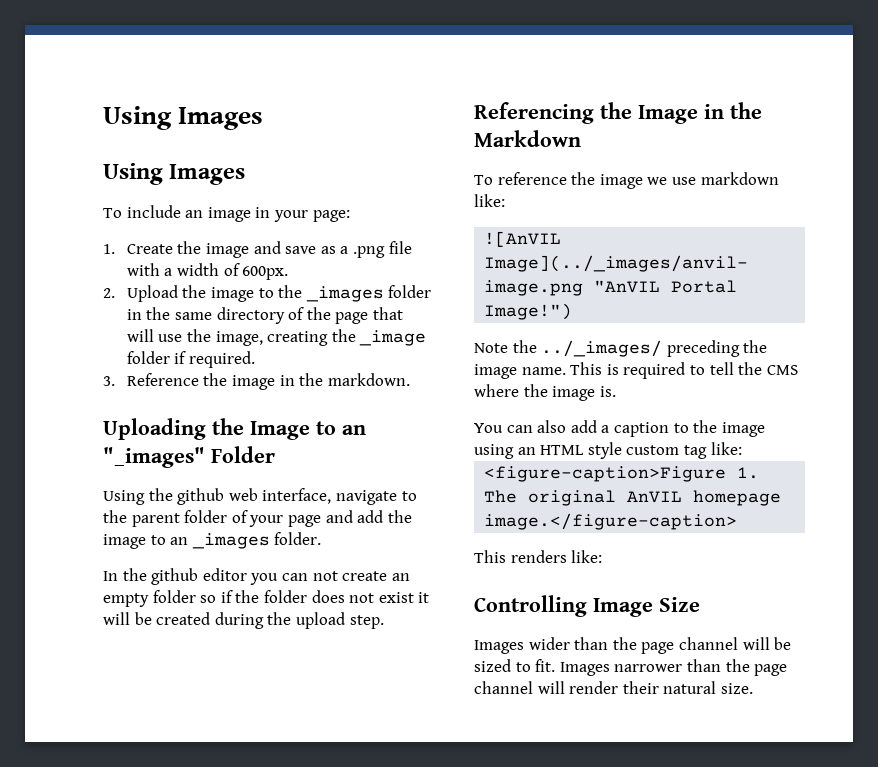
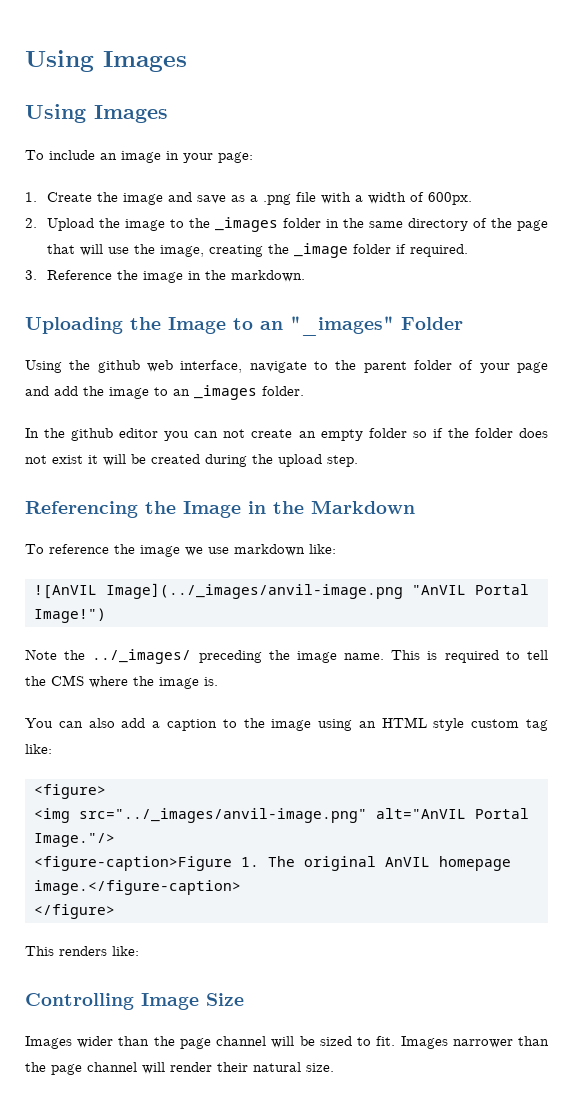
+ <figure>
+ <img src="../_images/anvil-image.png" alt="AnVIL Portal Image."/>
+ </figure>

